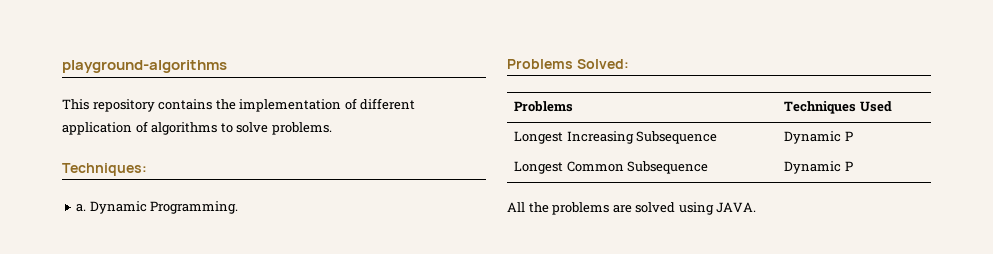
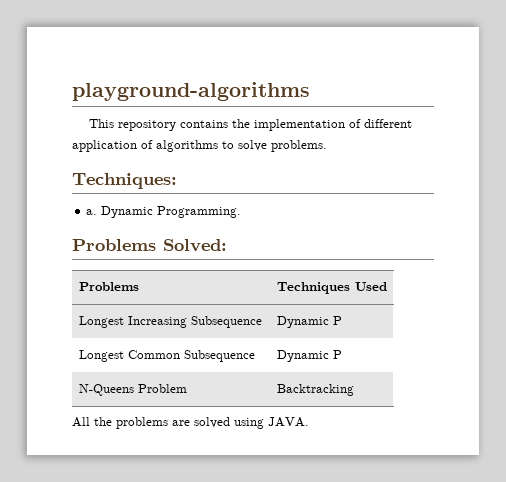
+ N-Queens Problem | Backtracking

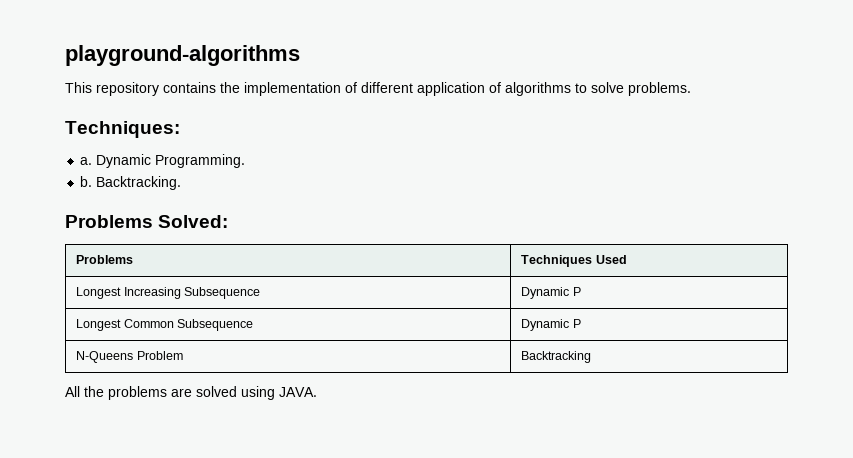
+ b. Backtracking.

